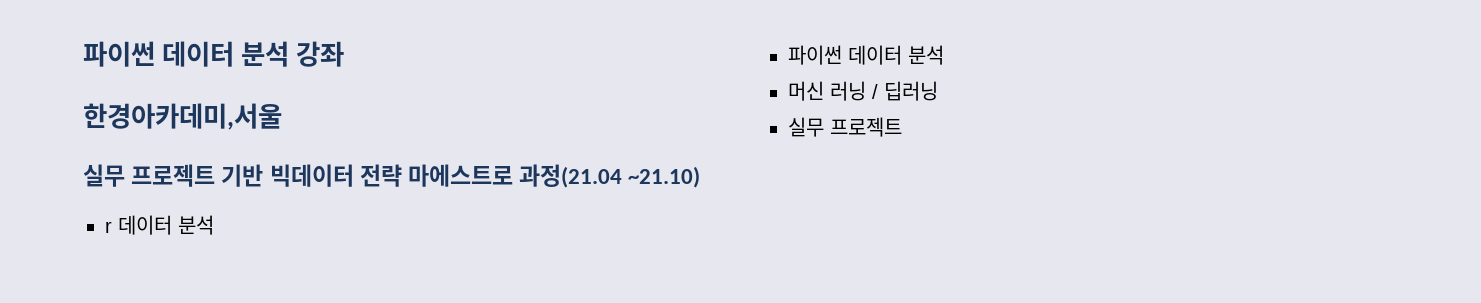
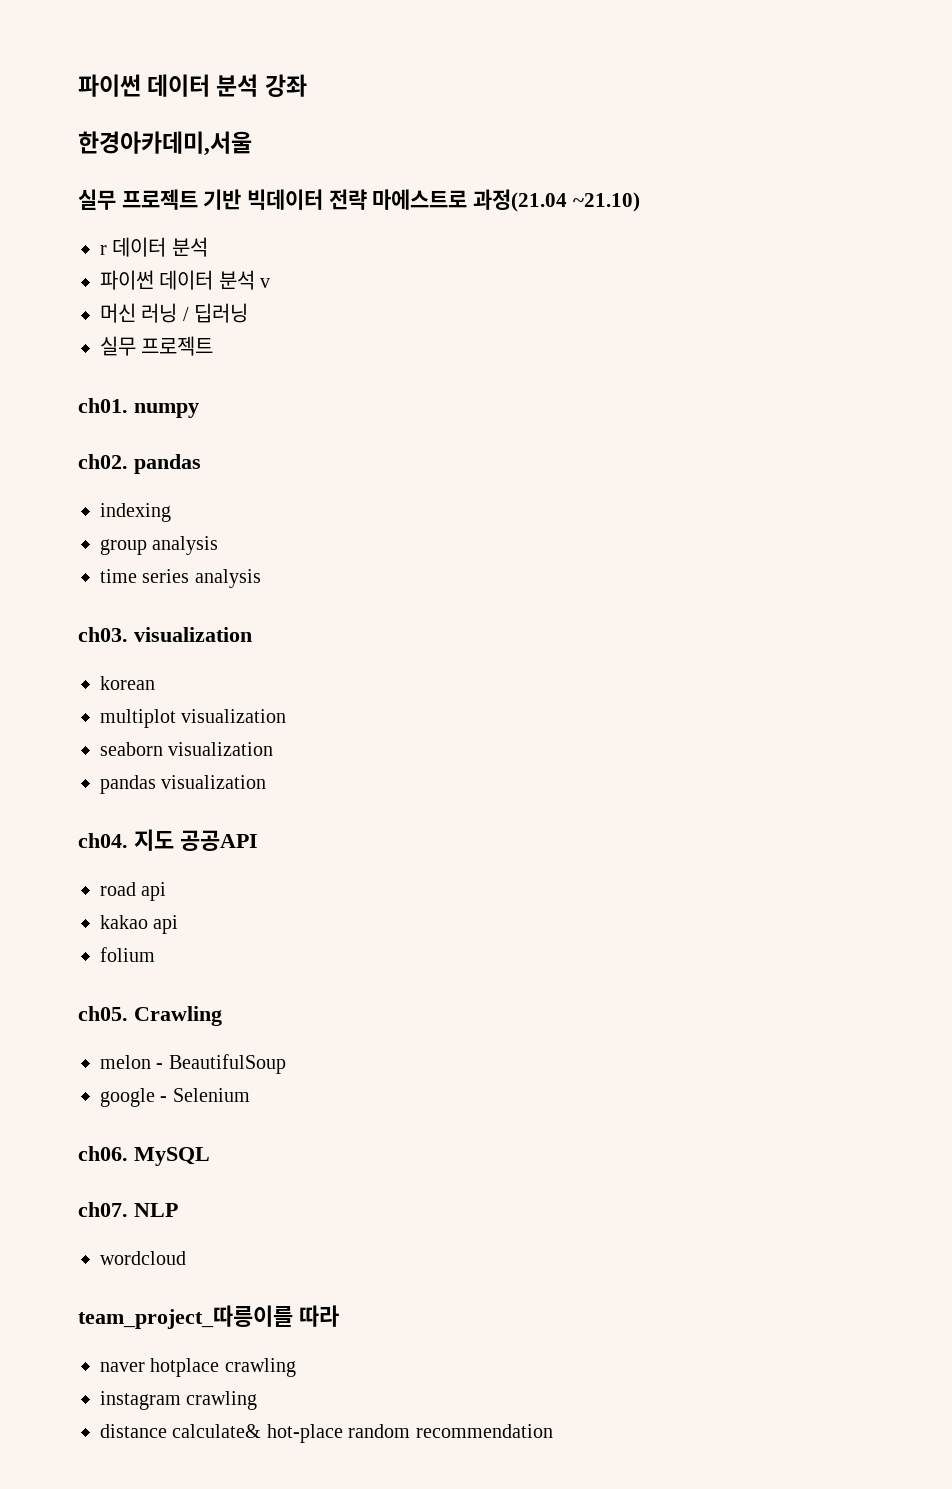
  r 데이터 분석
- 파이썬 데이터 분석
+ 파이썬 데이터 분석 v
+ ch01. numpy
+ ch02. pandas
+ indexing
+ group analysis
+ time series analysis
+ ch03. visualization
+ korean
+ multiplot visualization
+ seaborn visualization
+ pandas visualization
+ ch04. 지도 공공API
+ road api
+ kakao api
+ folium
+ ch05. Crawling
+ melon - BeautifulSoup
+ google - Selenium
+ ch06. MySQL
+ ch07. NLP
+ wordcloud
+ team_project_따릉이를 따라
+ naver hotplace crawling
+ instagram crawling
+ distance calculate& hot-place random recommendation

